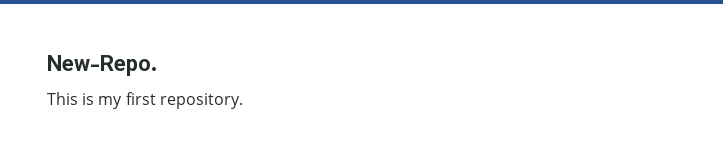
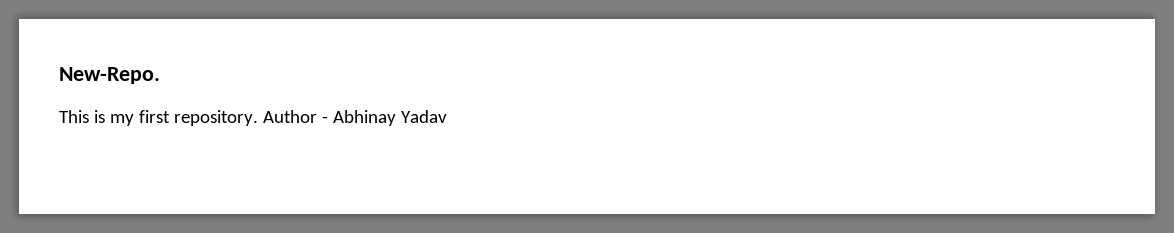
+ Author - Abhinay Yadav

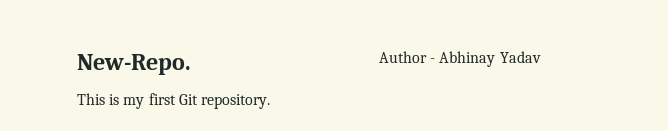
- This is my first repository. Author - Abhinay Yadav
+ This is my first Git repository.
+ Author - Abhinay Yadav

